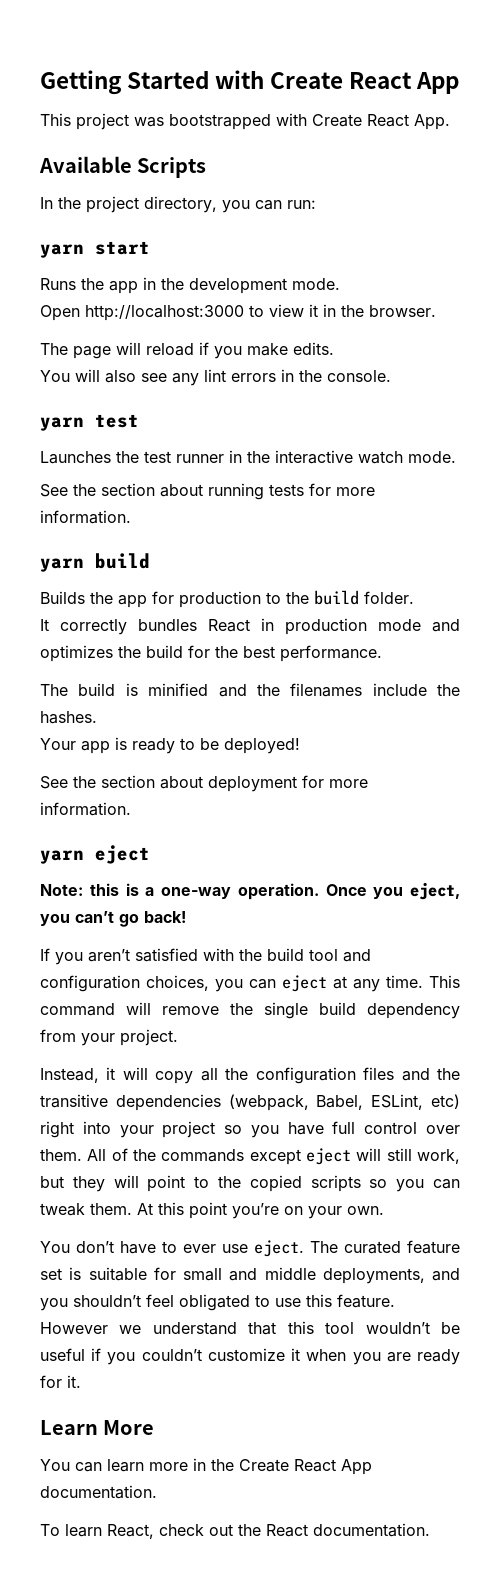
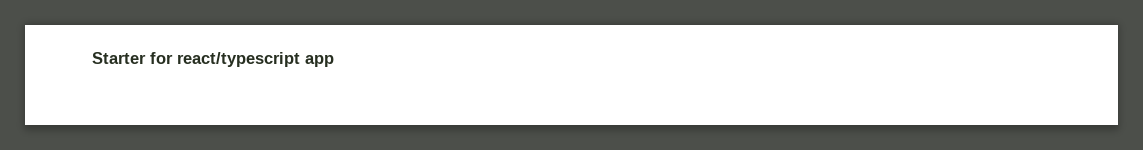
- Getting Started with Create React App
- This project was bootstrapped with Create React App.
- Available Scripts
- In the project directory, you can run:
- yarn start
- Runs the app in the development mode.
- Open http://localhost:3000 to view it in the browser.
- The page will reload if you make edits.
- You will also see any lint errors in the console.
- yarn test
- Launches the test runner in the interactive watch mode.
- See the section about running tests for more information.
- yarn build
- Builds the app for production to the build folder.
- It correctly bundles React in production mode and optimizes the build for the best performance.
- The build is minified and the filenames include the hashes.
- Your app is ready to be deployed!
- See the section about deployment for more information.
- yarn eject
- Note: this is a one-way operation. Once you eject, you can’t go back!
- If you aren’t satisfied with the build tool and configuration choices, you can eject at any time. This command will remove the single build dependency from your project.
- Instead, it will copy all the configuration files and the transitive dependencies (webpack, Babel, ESLint, etc) right into your project so you have full control over them. All of the commands except eject will still work, but they will point to the copied scripts so you can tweak them. At this point you’re on your own.
- You don’t have to ever use eject. The curated feature set is suitable for small and middle deployments, and you shouldn’t feel obligated to use this feature. However we understand that this tool wouldn’t be useful if you couldn’t customize it when you are ready for it.
- Learn More
- You can learn more in the Create React App documentation.
- To learn React, check out the React documentation.
+ Starter for react/typescript app

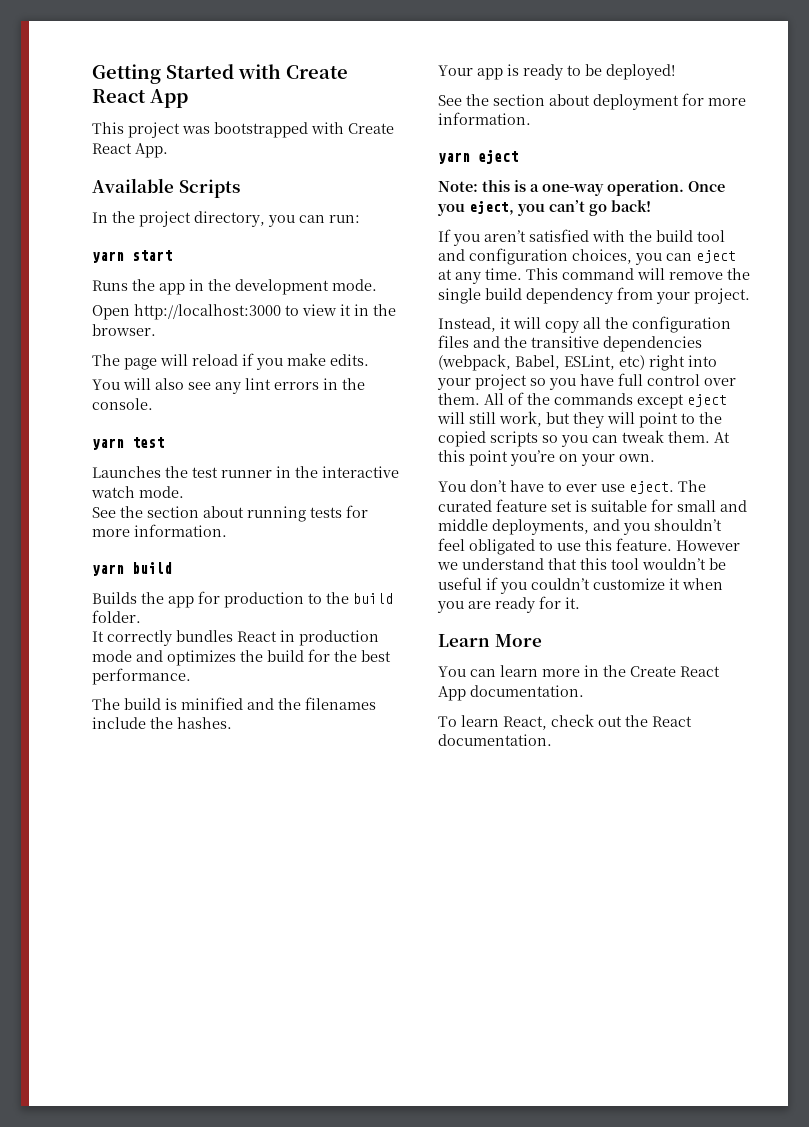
- Starter for react/typescript app
+ Getting Started with Create React App
+ This project was bootstrapped with Create React App.
+ Available Scripts
+ In the project directory, you can run:
+ yarn start
+ Runs the app in the development mode.
+ Open http://localhost:3000 to view it in the browser.
+ The page will reload if you make edits.
+ You will also see any lint errors in the console.
+ yarn test
+ Launches the test runner in the interactive watch mode.
+ See the section about running tests for more information.
+ yarn build
+ Builds the app for production to the build folder.
+ It correctly bundles React in production mode and optimizes the build for the best performance.
+ The build is minified and the filenames include the hashes.
+ Your app is ready to be deployed!
+ See the section about deployment for more information.
+ yarn eject
+ Note: this is a one-way operation. Once you eject, you can’t go back!
+ If you aren’t satisfied with the build tool and configuration choices, you can eject at any time. This command will remove the single build dependency from your project.
+ Instead, it will copy all the configuration files and the transitive dependencies (webpack, Babel, ESLint, etc) right into your project so you have full control over them. All of the commands except eject will still work, but they will point to the copied scripts so you can tweak them. At this point you’re on your own.
+ You don’t have to ever use eject. The curated feature set is suitable for small and middle deployments, and you shouldn’t feel obligated to use this feature. However we understand that this tool wouldn’t be useful if you couldn’t customize it when you are ready for it.
+ Learn More
+ You can learn more in the Create React App documentation.
+ To learn React, check out the React documentation.

